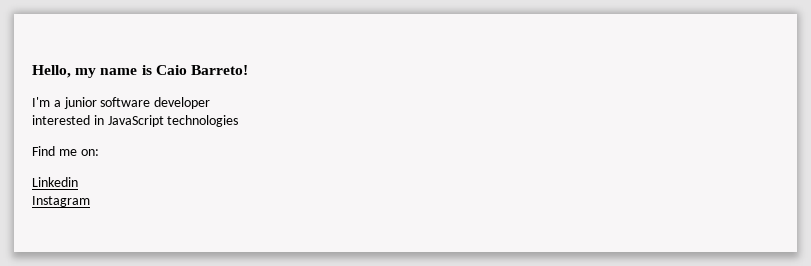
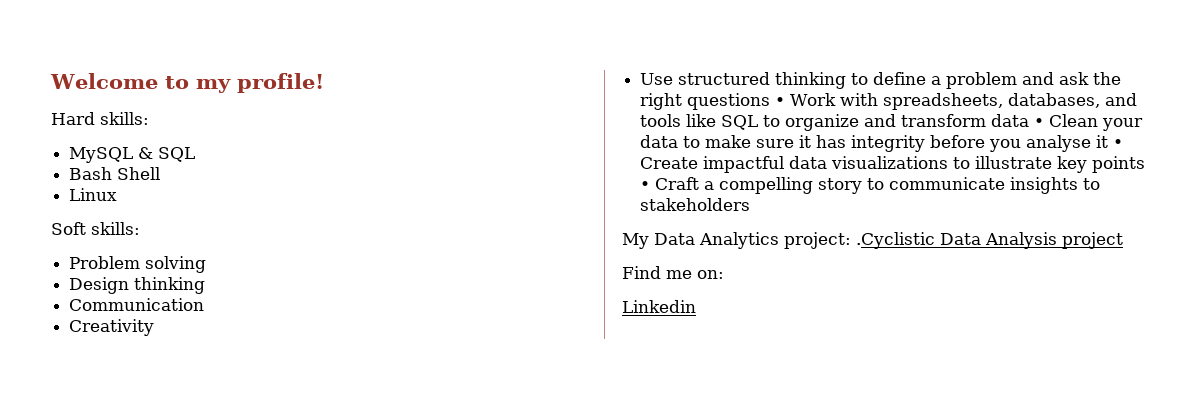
- Hello, my name is Caio Barreto!
- I'm a junior software developer
- interested in JavaScript technologies
+ Welcome to my profile!
+ Hard skills:
+ MySQL & SQL
+ Bash Shell
+ Linux
+ Soft skills:
+ Problem solving
+ Design thinking
+ Communication
+ Creativity
+ Use structured thinking to define a problem and ask the right questions • Work with spreadsheets, databases, and tools like SQL to organize and transform data • Clean your data to make sure it has integrity before you analyse it • Create impactful data visualizations to illustrate key points • Craft a compelling story to communicate insights to stakeholders
+ My Data Analytics project: .Cyclistic Data Analysis project
- Instagram

